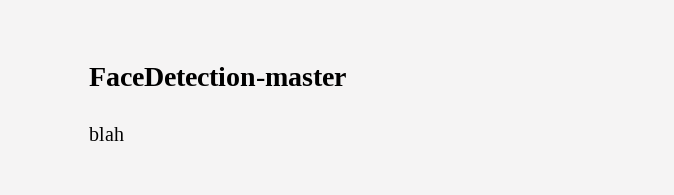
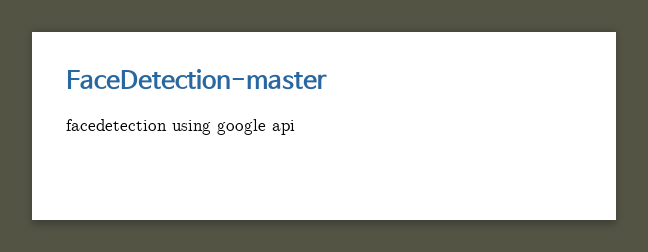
- blah
+ facedetection using google api

